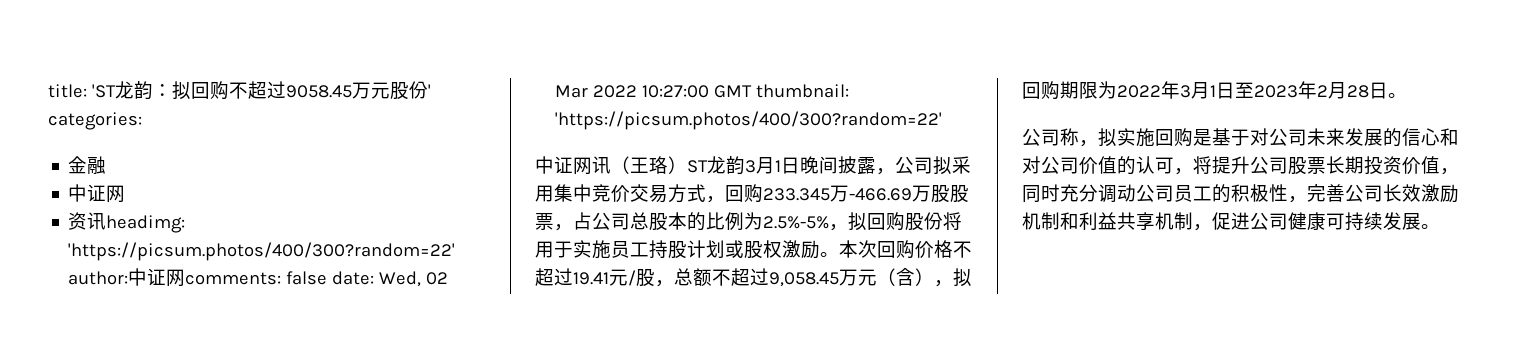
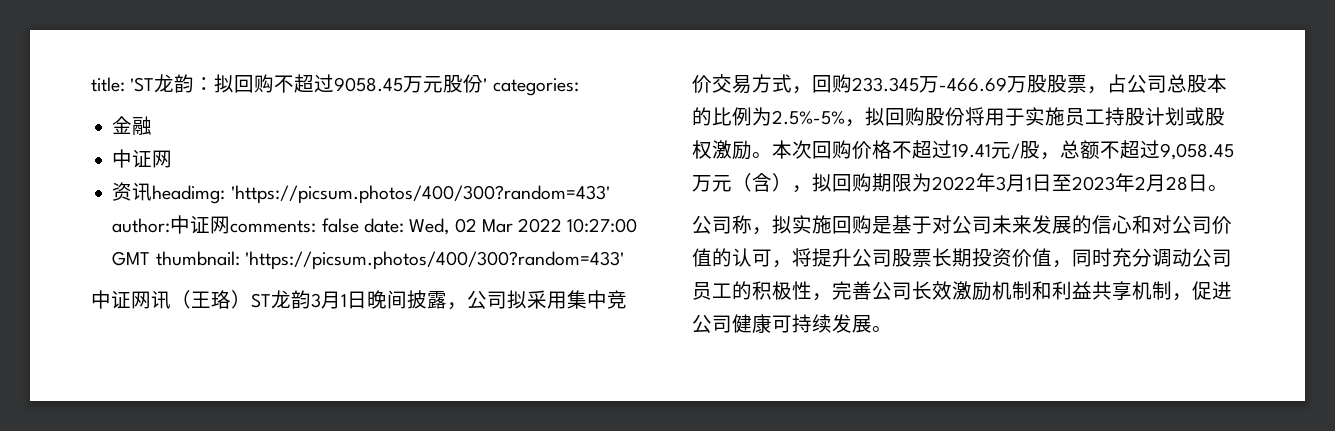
- 资讯headimg: 'https://picsum.photos/400/300?random=22' author:中证网comments: false date: Wed, 02 Mar 2022 10:27:00 GMT thumbnail: 'https://picsum.photos/400/300?random=22'
+ 资讯headimg: 'https://picsum.photos/400/300?random=433' author:中证网comments: false date: Wed, 02 Mar 2022 10:27:00 GMT thumbnail: 'https://picsum.photos/400/300?random=433'

